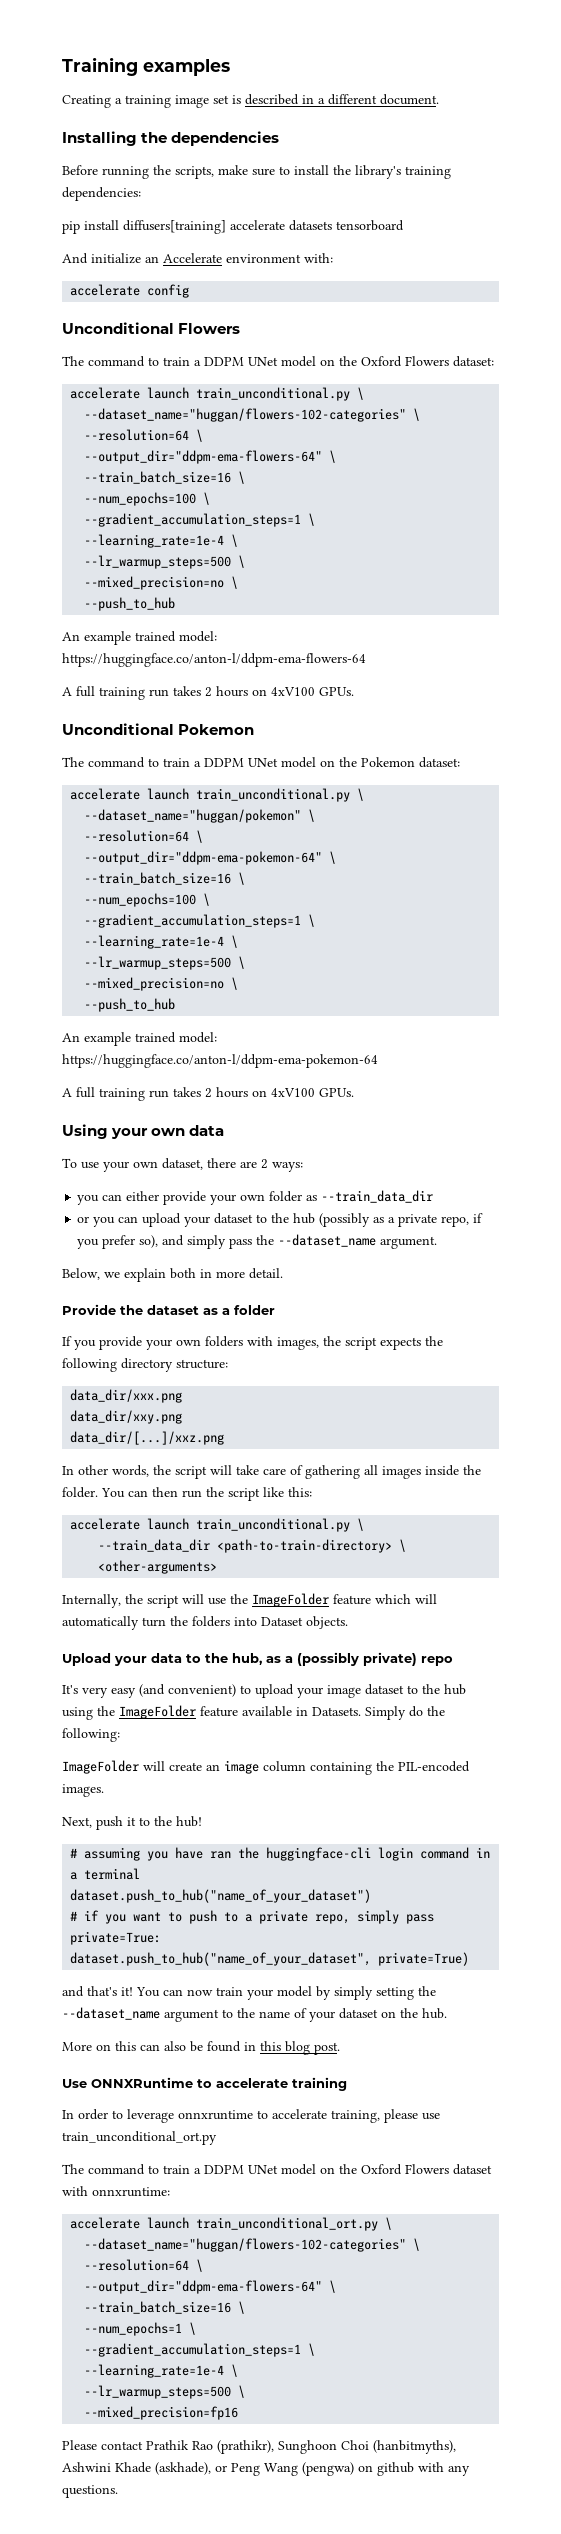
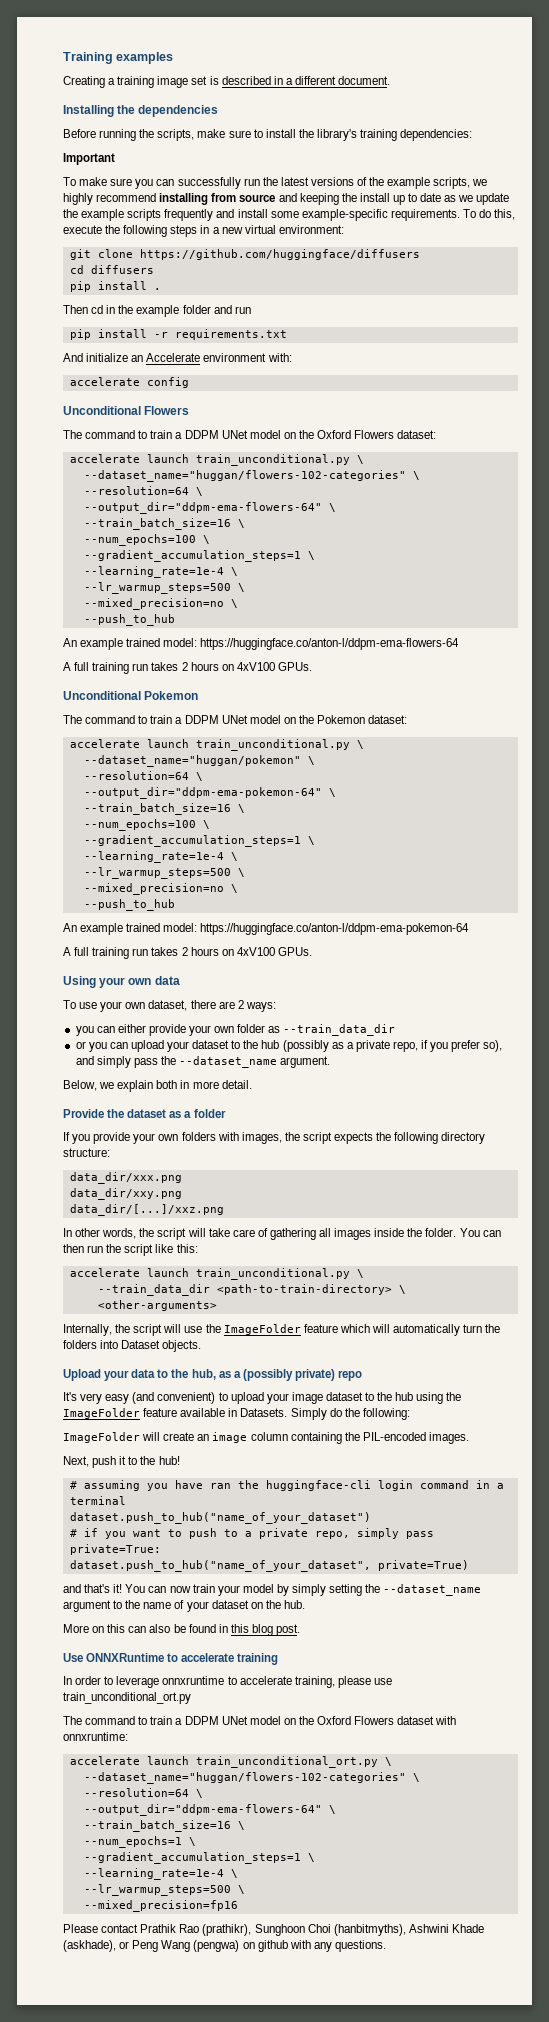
- pip install diffusers[training] accelerate datasets tensorboard
+ Important
+ To make sure you can successfully run the latest versions of the example scripts, we highly recommend installing from source and keeping the install up to date as we update the example scripts frequently and install some example-specific requirements. To do this, execute the following steps in a new virtual environment:
+ git clone https://github.com/huggingface/diffusers
+ cd diffusers
+ pip install .
+ Then cd in the example folder and run
+ pip install -r requirements.txt

